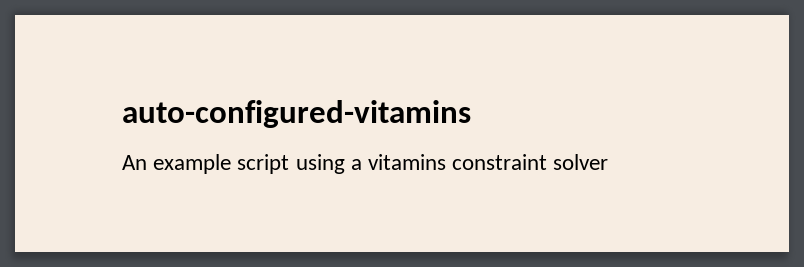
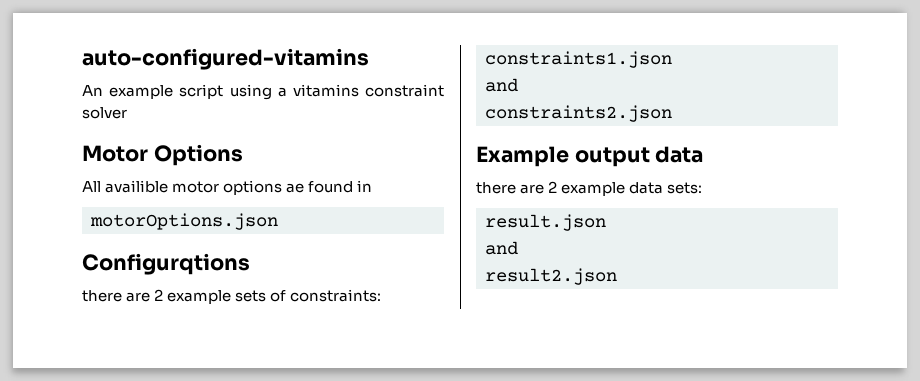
+ Motor Options
+ All availible motor options ae found in
+ motorOptions.json
+ Configurqtions
+ there are 2 example sets of constraints:
+ constraints1.json
+ and
+ constraints2.json
+ Example output data
+ there are 2 example data sets:
+ result.json
+ and
+ result2.json

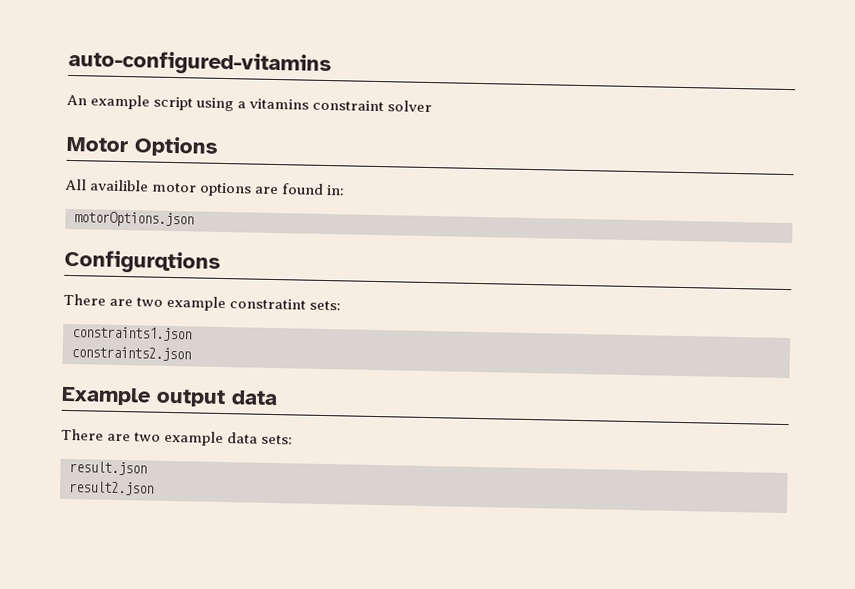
- All availible motor options ae found in
+ All availible motor options are found in:
- there are 2 example sets of constraints:
+ There are two example constratint sets:
  constraints1.json
- and
- there are 2 example data sets:
+ There are two example data sets:
  result.json
- and

